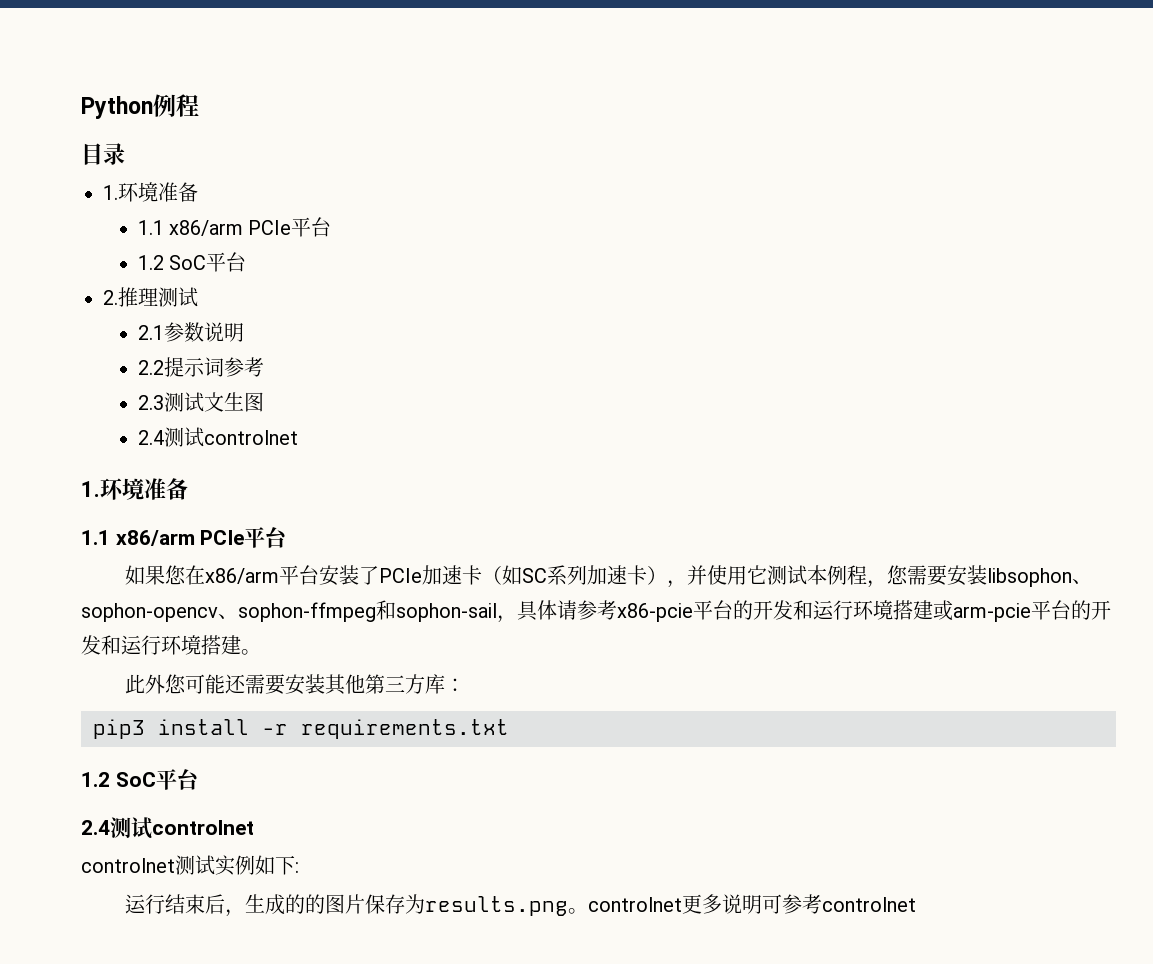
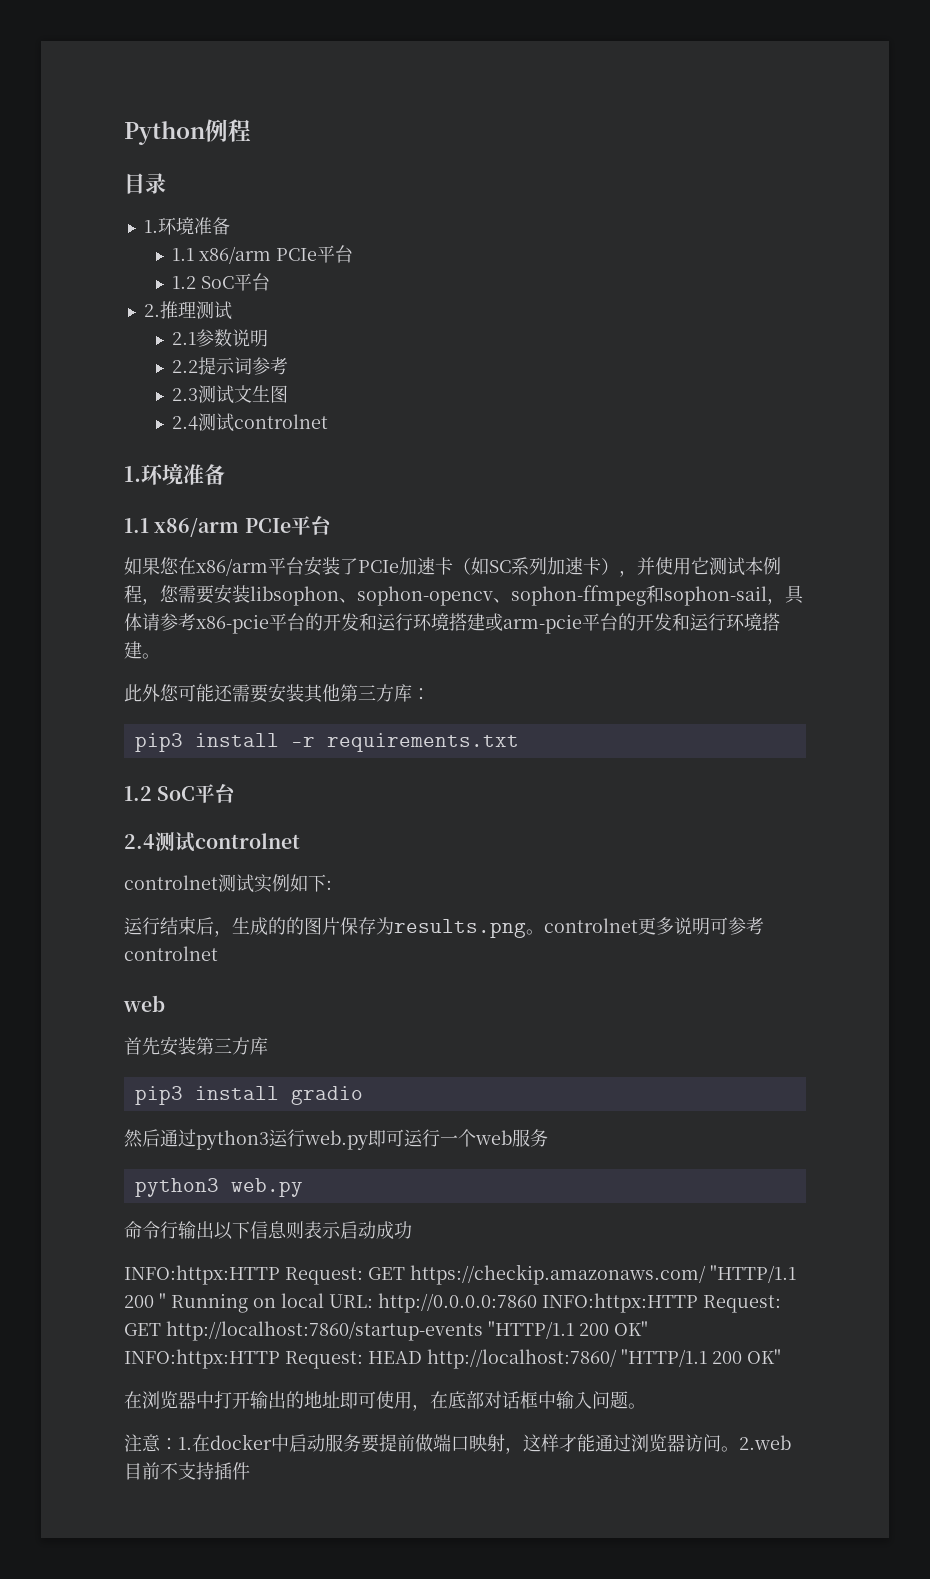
  运行结束后，生成的的图片保存为results.png。controlnet更多说明可参考controlnet
+ web
+ 首先安装第三方库
+ pip3 install gradio
+ 然后通过python3运行web.py即可运行一个web服务
+ python3 web.py
+ 命令行输出以下信息则表示启动成功
+ INFO:httpx:HTTP Request: GET https://checkip.amazonaws.com/ "HTTP/1.1 200 " Running on local URL: http://0.0.0.0:7860 INFO:httpx:HTTP Request: GET http://localhost:7860/startup-events "HTTP/1.1 200 OK" INFO:httpx:HTTP Request: HEAD http://localhost:7860/ "HTTP/1.1 200 OK"
+ 在浏览器中打开输出的地址即可使用，在底部对话框中输入问题。
+ 注意：1.在docker中启动服务要提前做端口映射，这样才能通过浏览器访问。2.web目前不支持插件

